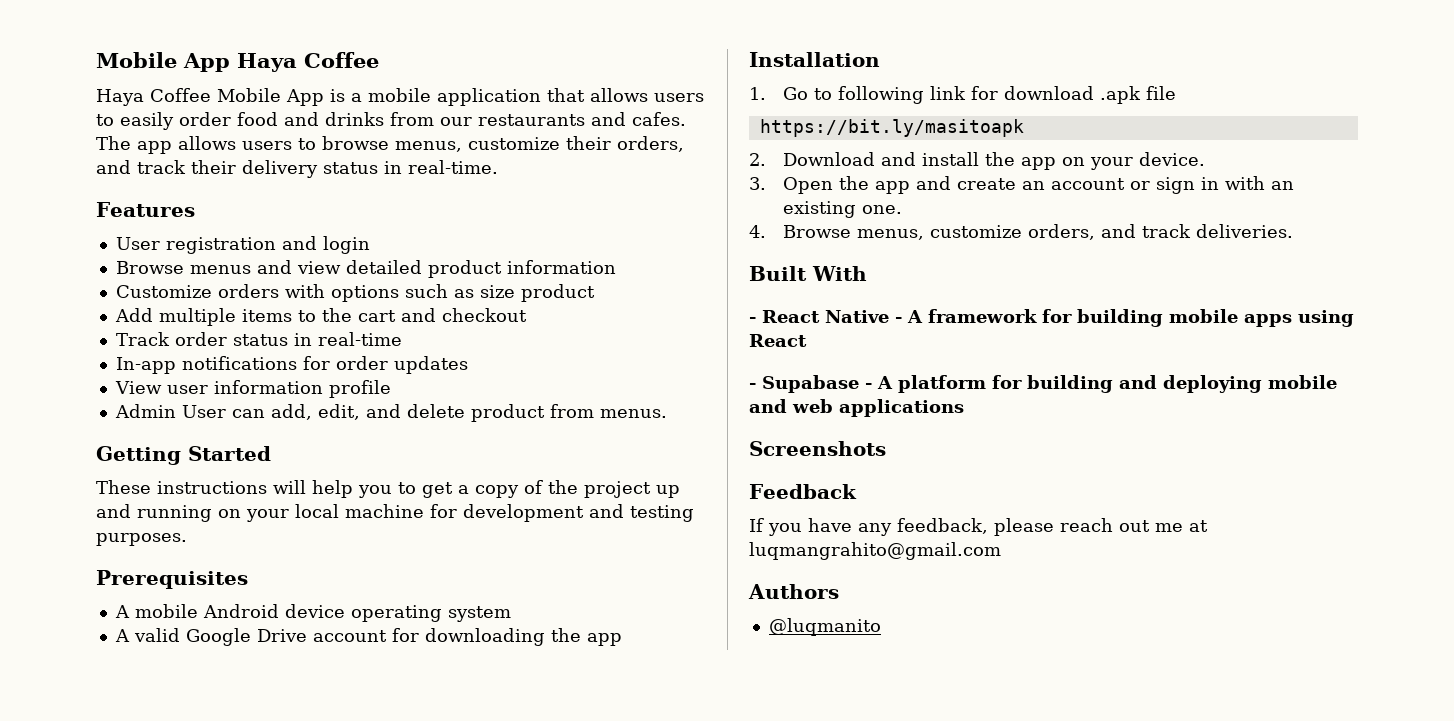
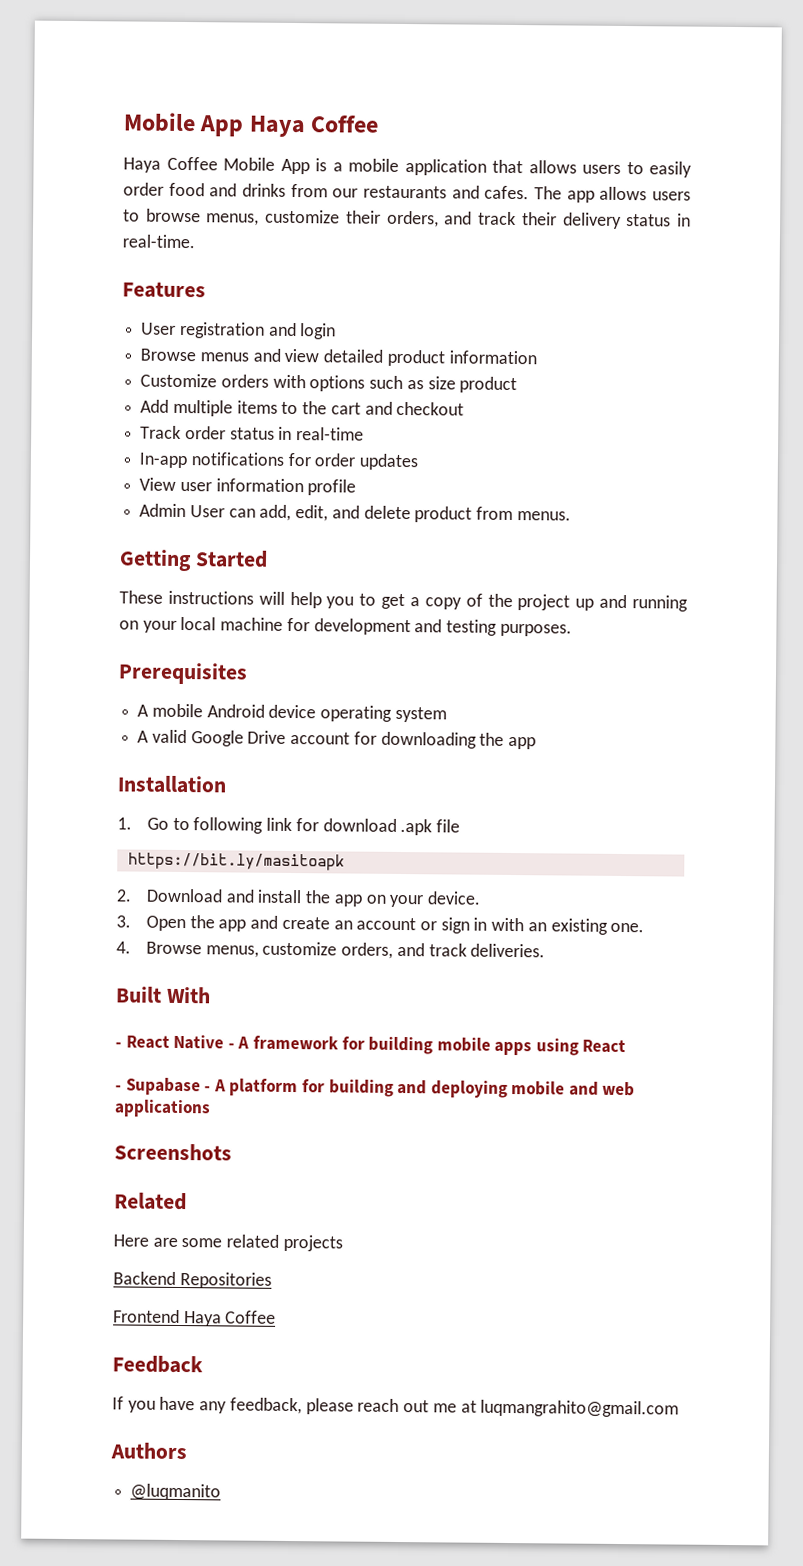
+ Related
+ Here are some related projects
+ Backend Repositories
+ Frontend Haya Coffee

